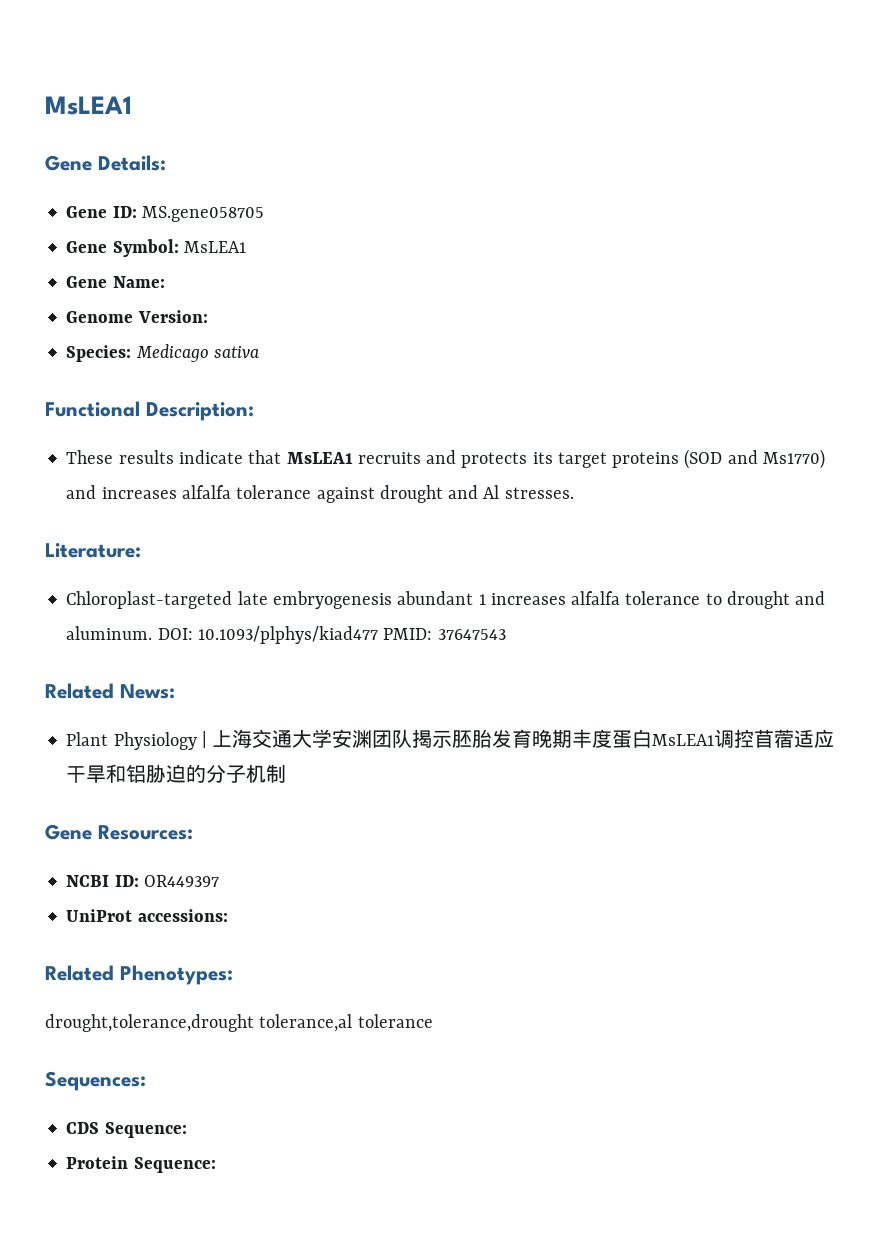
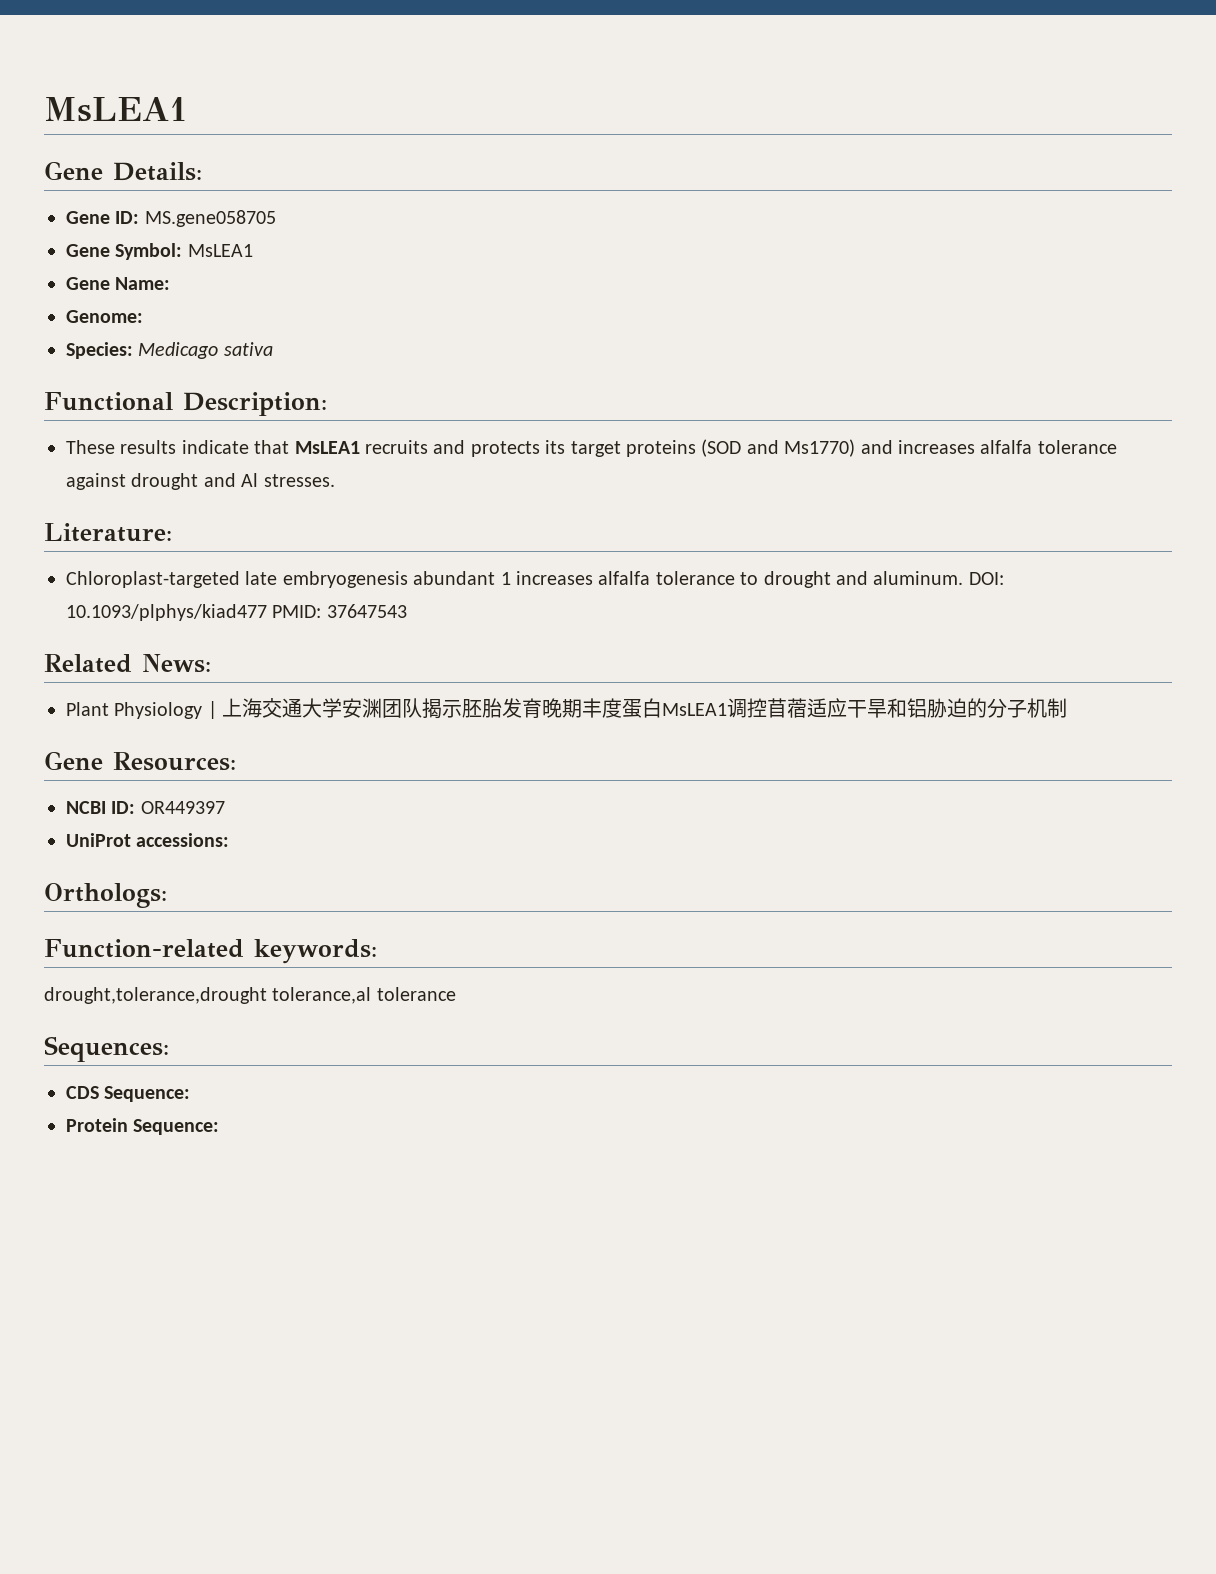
- Genome Version:
+ Genome:
- Related Phenotypes:
+ Orthologs:
+ Function-related keywords:

